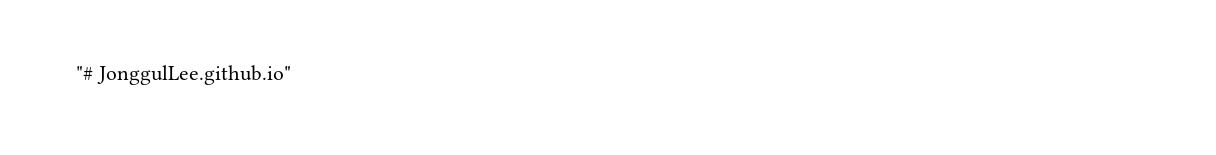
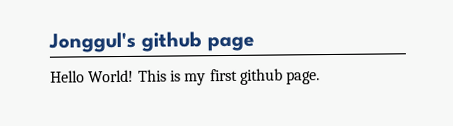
- "# JonggulLee.github.io"
+ Jonggul's github page
+ Hello World! This is my first github page.

